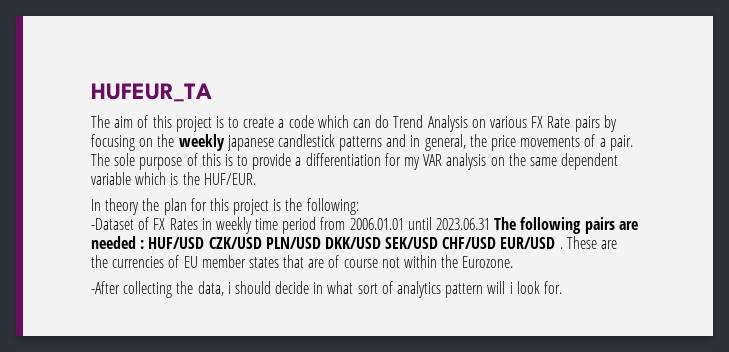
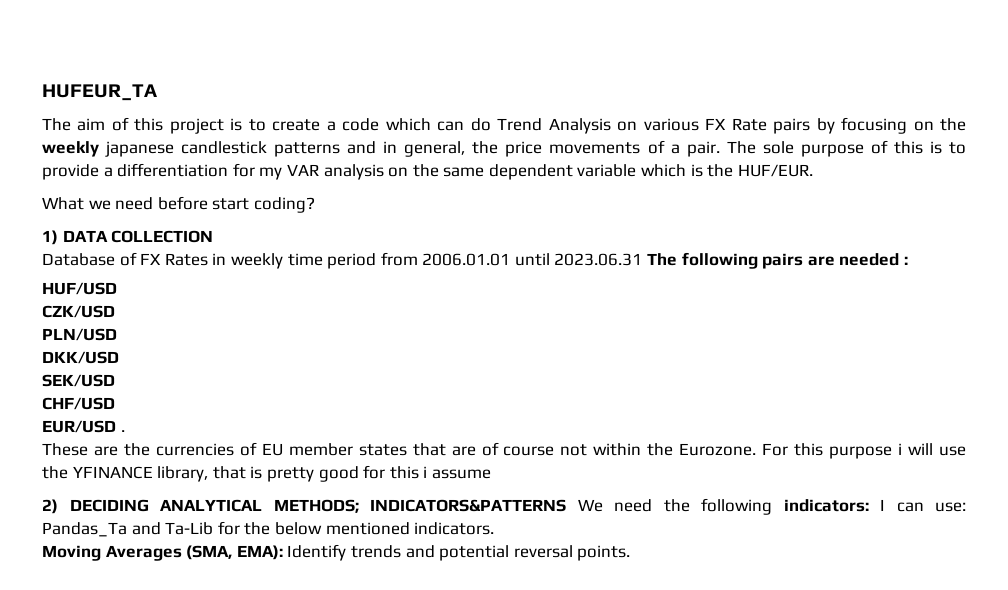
- In theory the plan for this project is the following:
- -Dataset of FX Rates in weekly time period from 2006.01.01 until 2023.06.31 The following pairs are needed : HUF/USD CZK/USD PLN/USD DKK/USD SEK/USD CHF/USD EUR/USD . These are the currencies of EU member states that are of course not within the Eurozone.
- -After collecting the data, i should decide in what sort of analytics pattern will i look for.
+ What we need before start coding?
+ 1) DATA COLLECTION
+ Database of FX Rates in weekly time period from 2006.01.01 until 2023.06.31 The following pairs are needed :
+ HUF/USD
+ CZK/USD
+ PLN/USD
+ DKK/USD
+ SEK/USD
+ CHF/USD
+ EUR/USD .
+ These are the currencies of EU member states that are of course not within the Eurozone. For this purpose i will use the YFINANCE library, that is pretty good for this i assume
+ 2) DECIDING ANALYTICAL METHODS; INDICATORS&PATTERNS We need the following indicators: I can use: Pandas_Ta and Ta-Lib for the below mentioned indicators.
+ Moving Averages (SMA, EMA): Identify trends and potential reversal points.

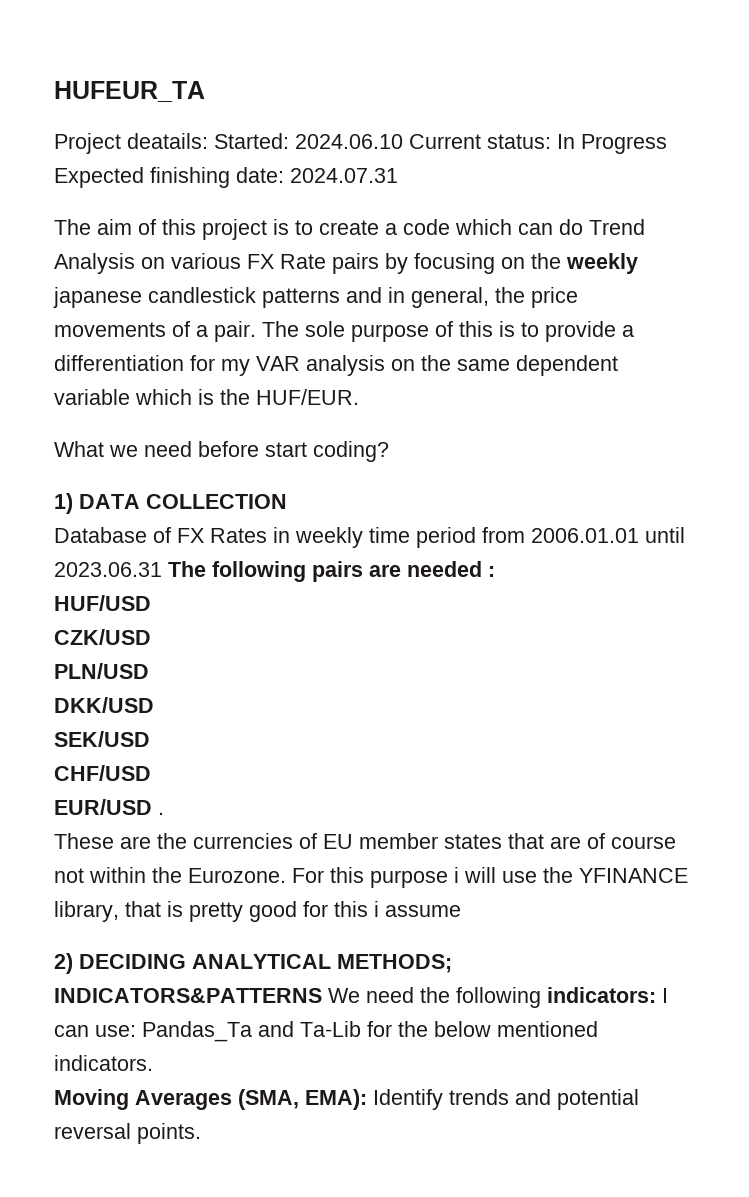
+ Project deatails: Started: 2024.06.10 Current status: In Progress Expected finishing date: 2024.07.31

